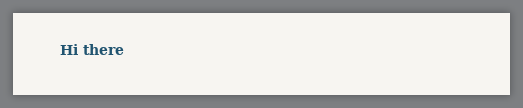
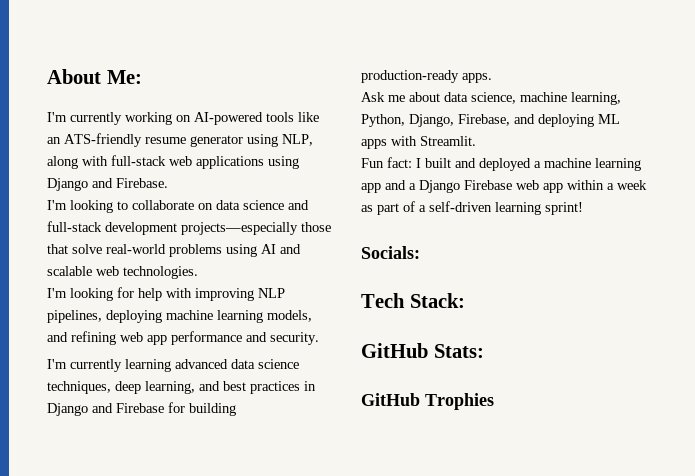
- Hi there
+ About Me:
+ I'm currently working on AI-powered tools like an ATS-friendly resume generator using NLP, along with full-stack web applications using Django and Firebase.
+ I'm looking to collaborate on data science and full-stack development projects—especially those that solve real-world problems using AI and scalable web technologies.
+ I'm looking for help with improving NLP pipelines, deploying machine learning models, and refining web app performance and security.
+ I'm currently learning advanced data science techniques, deep learning, and best practices in Django and Firebase for building production-ready apps.
+ Ask me about data science, machine learning, Python, Django, Firebase, and deploying ML apps with Streamlit.
+ Fun fact: I built and deployed a machine learning app and a Django Firebase web app within a week as part of a self-driven learning sprint!
+ Socials:
+ Tech Stack:
+ GitHub Stats:
+ GitHub Trophies

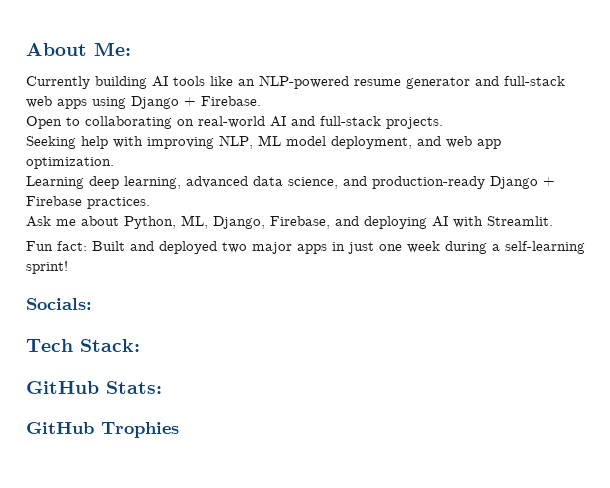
- I'm currently working on AI-powered tools like an ATS-friendly resume generator using NLP, along with full-stack web applications using Django and Firebase.
+ Currently building AI tools like an NLP-powered resume generator and full-stack web apps using Django + Firebase.
- I'm looking to collaborate on data science and full-stack development projects—especially those that solve real-world problems using AI and scalable web technologies.
- I'm looking for help with improving NLP pipelines, deploying machine learning models, and refining web app performance and security.
- I'm currently learning advanced data science techniques, deep learning, and best practices in Django and Firebase for building production-ready apps.
- Ask me about data science, machine learning, Python, Django, Firebase, and deploying ML apps with Streamlit.
+ Open to collaborating on real-world AI and full-stack projects.
+ Seeking help with improving NLP, ML model deployment, and web app optimization.
+ Learning deep learning, advanced data science, and production-ready Django + Firebase practices.
+ Ask me about Python, ML, Django, Firebase, and deploying AI with Streamlit.
- Fun fact: I built and deployed a machine learning app and a Django Firebase web app within a week as part of a self-driven learning sprint!
+ Fun fact: Built and deployed two major apps in just one week during a self-learning sprint!

